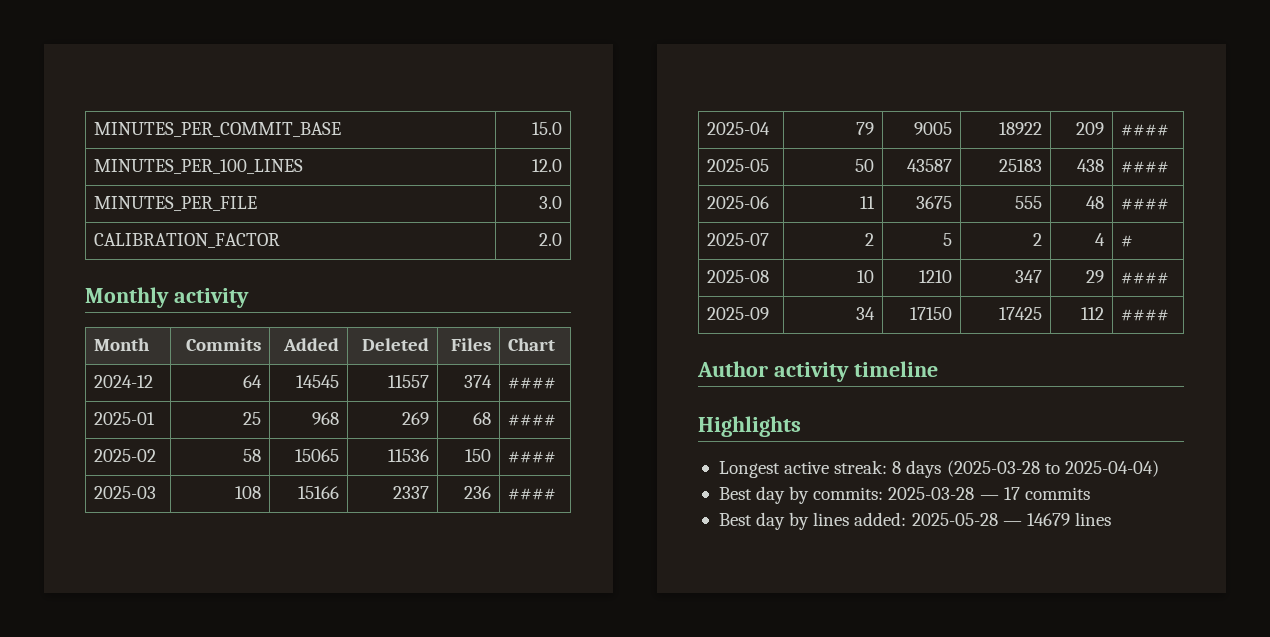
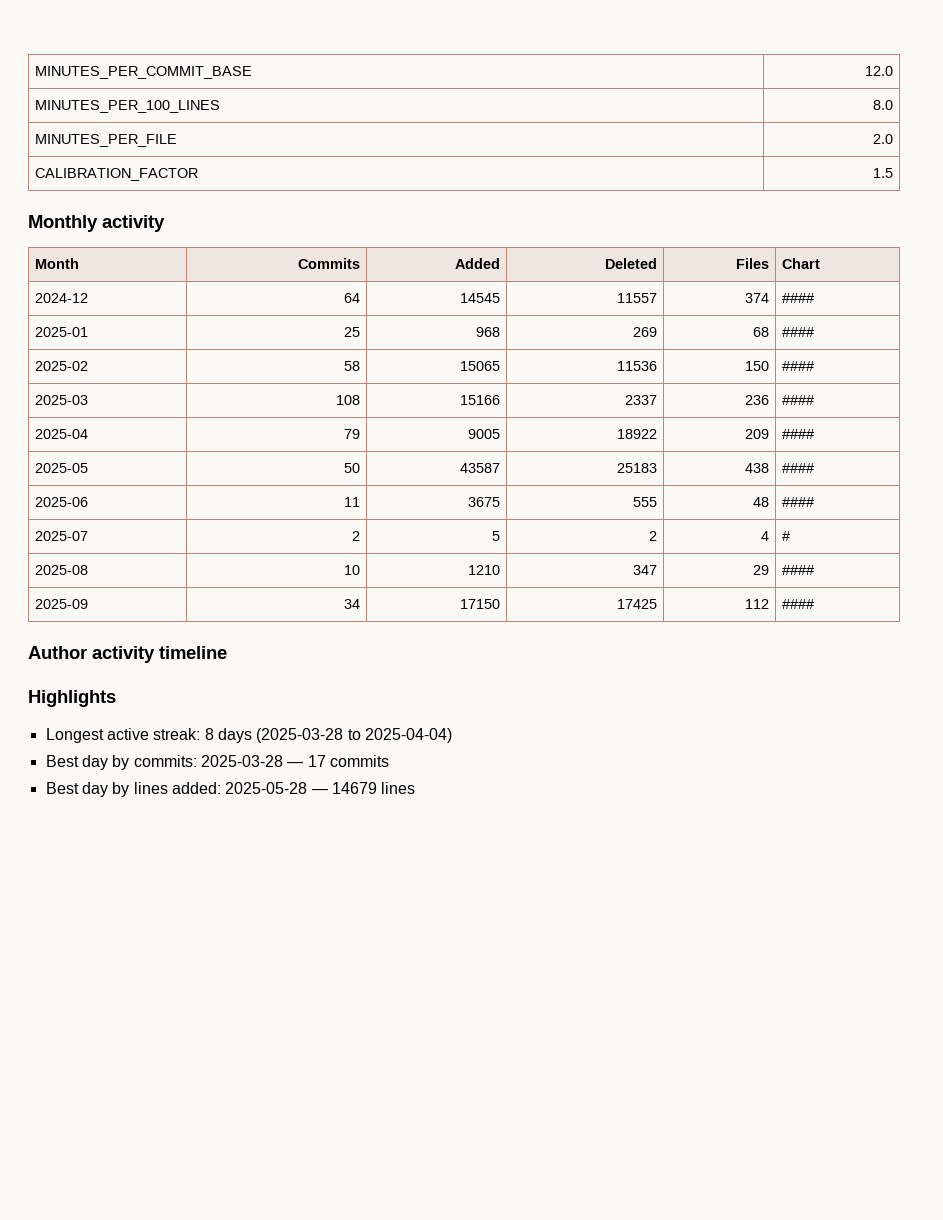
- MINUTES_PER_COMMIT_BASE | 15.0
+ MINUTES_PER_COMMIT_BASE | 12.0
- MINUTES_PER_100_LINES | 12.0
+ MINUTES_PER_100_LINES | 8.0
- MINUTES_PER_FILE | 3.0
+ MINUTES_PER_FILE | 2.0
- CALIBRATION_FACTOR | 2.0
+ CALIBRATION_FACTOR | 1.5

